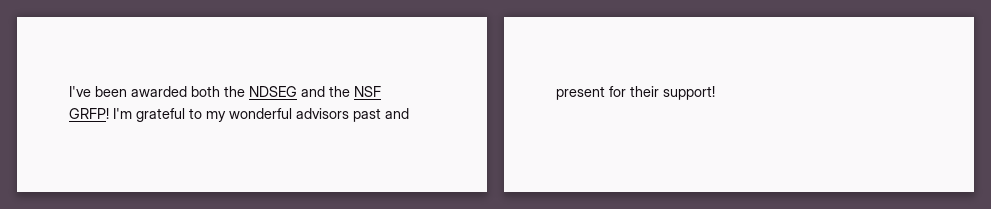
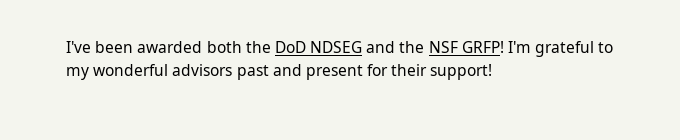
- I've been awarded both the NDSEG and the NSF GRFP!
+ I've been awarded both the DoD NDSEG and the NSF GRFP!

